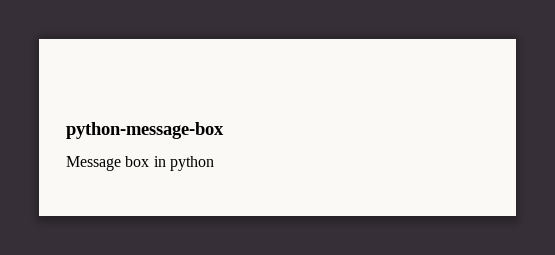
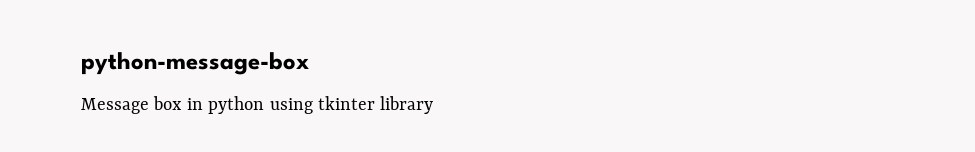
- Message box in python
+ Message box in python using tkinter library

